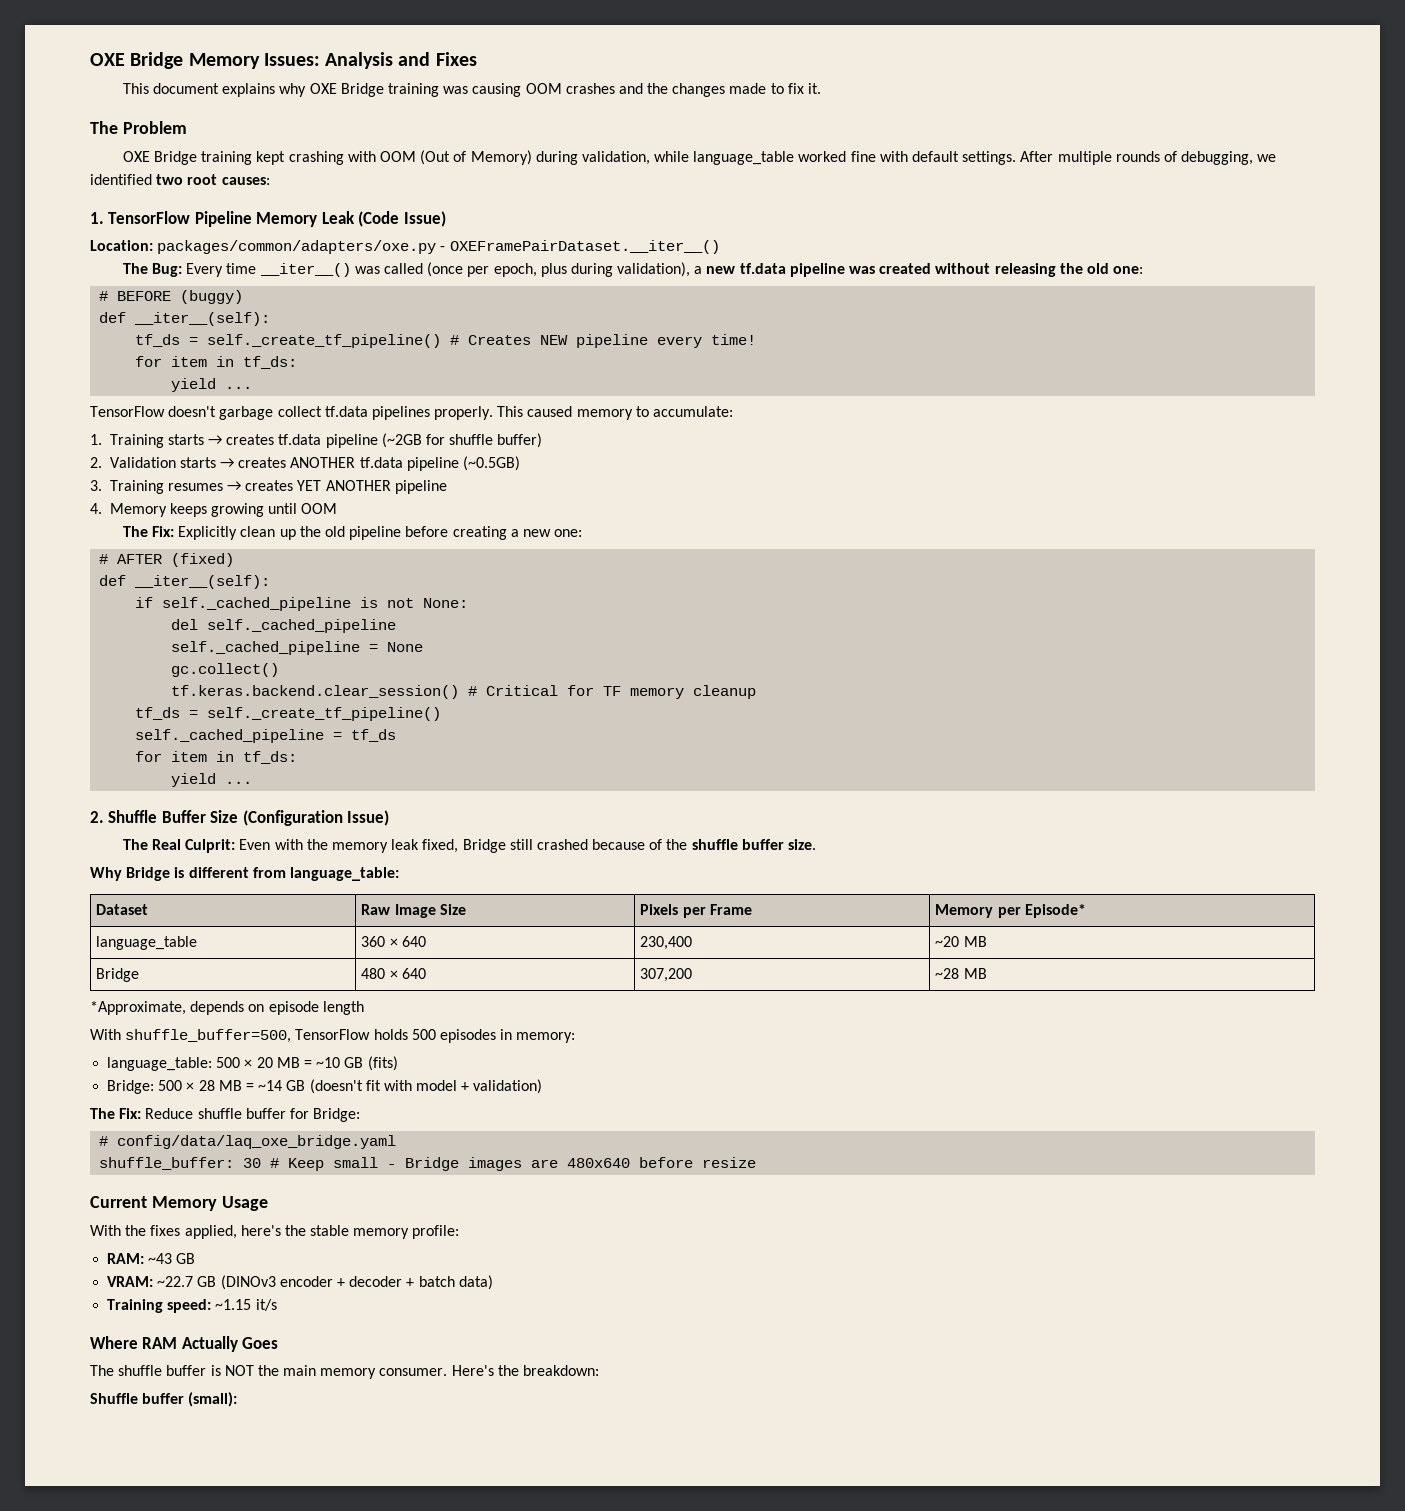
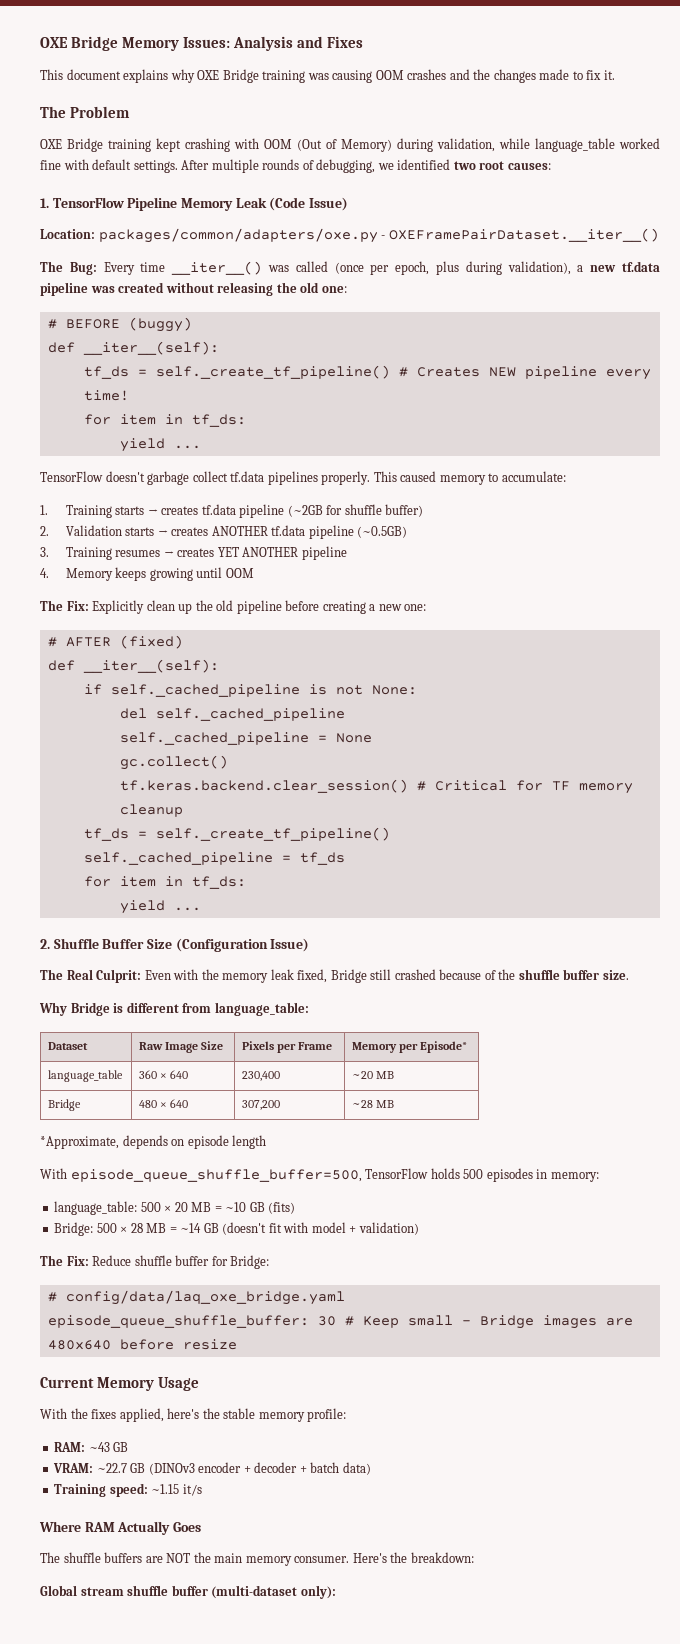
- With shuffle_buffer=500, TensorFlow holds 500 episodes in memory:
+ With episode_queue_shuffle_buffer=500, TensorFlow holds 500 episodes in memory:
- shuffle_buffer: 30 # Keep small - Bridge images are 480x640 before resize
+ episode_queue_shuffle_buffer: 30 # Keep small - Bridge images are 480x640 before resize
- The shuffle buffer is NOT the main memory consumer.
+ The shuffle buffers are NOT the main memory consumer.
- Shuffle buffer (small):
+ Global stream shuffle buffer (multi-dataset only):

